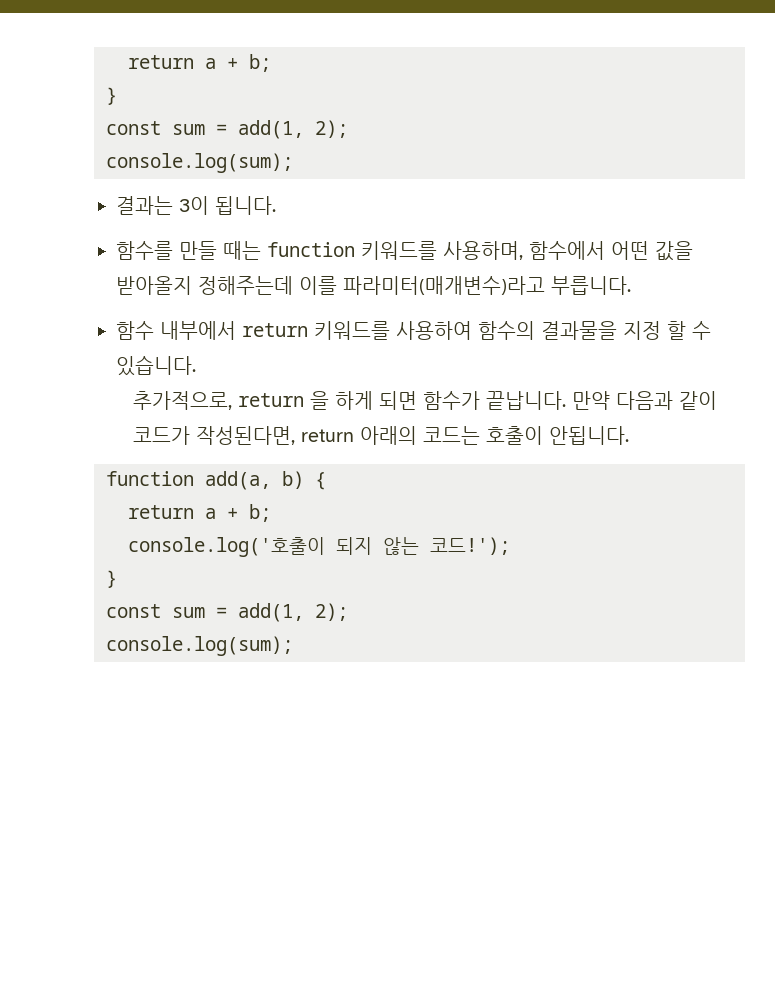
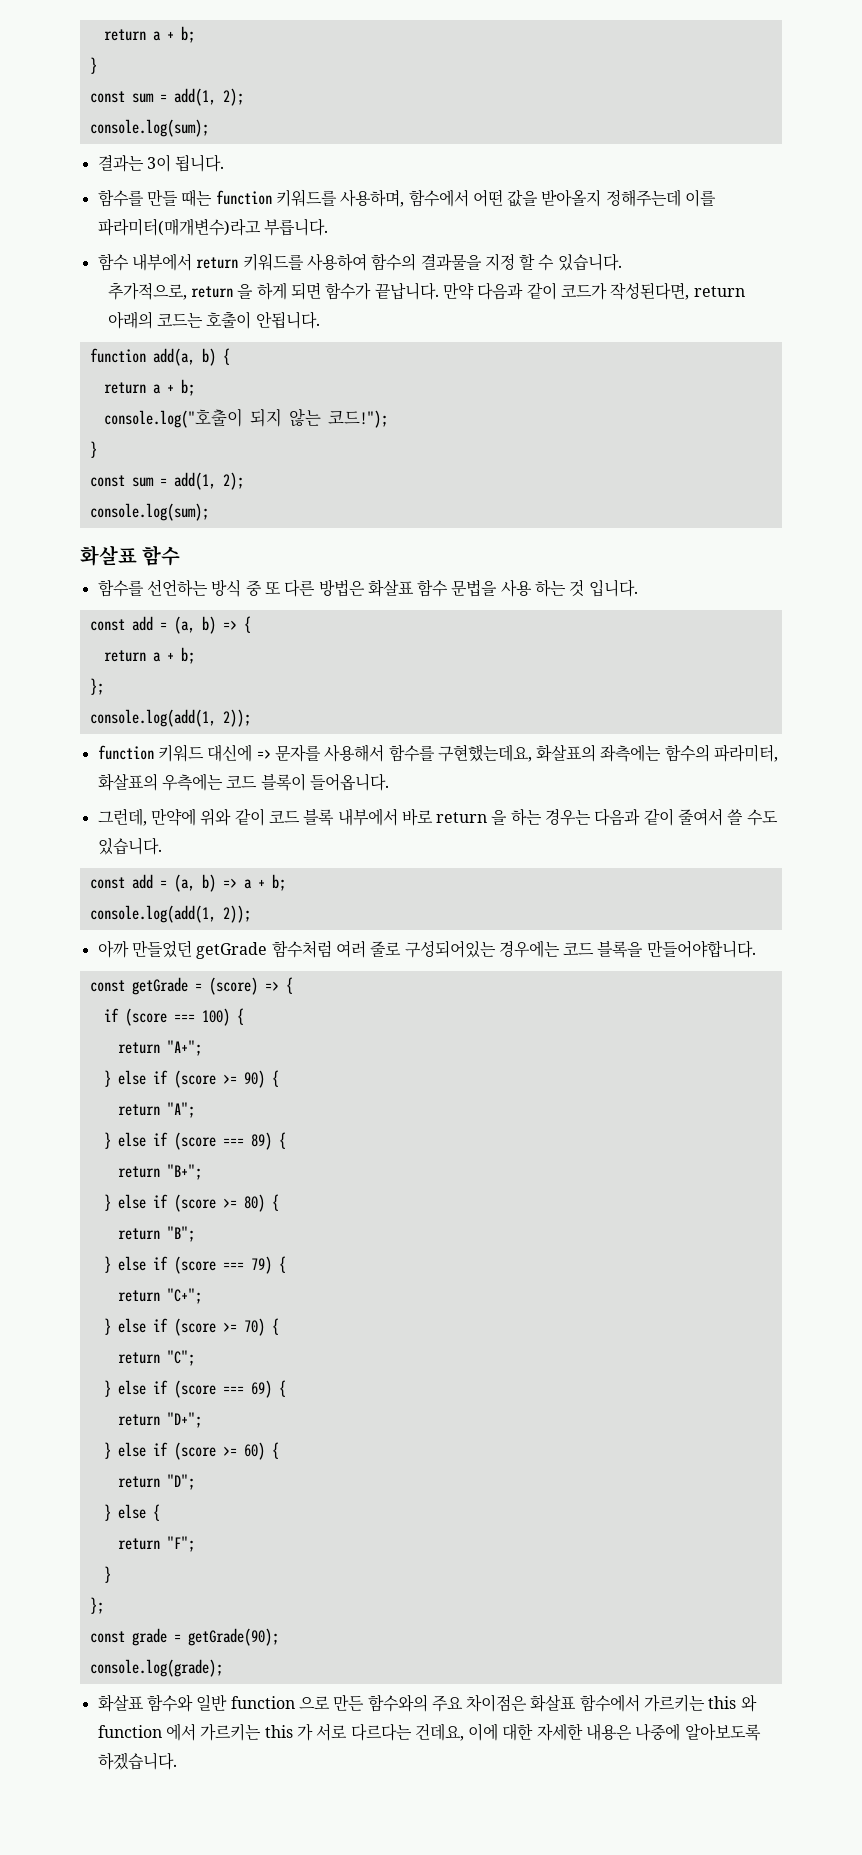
- console.log('호출이 되지 않는 코드!');
+ console.log("호출이 되지 않는 코드!");
  }
  const sum = add(1, 2);
  console.log(sum);
+ 화살표 함수
+ 함수를 선언하는 방식 중 또 다른 방법은 화살표 함수 문법을 사용 하는 것 입니다.
+ const add = (a, b) => {
+ return a + b;
+ };
+ console.log(add(1, 2));
+ function 키워드 대신에 => 문자를 사용해서 함수를 구현했는데요, 화살표의 좌측에는 함수의 파라미터, 화살표의 우측에는 코드 블록이 들어옵니다.
+ 그런데, 만약에 위와 같이 코드 블록 내부에서 바로 return 을 하는 경우는 다음과 같이 줄여서 쓸 수도 있습니다.
+ const add = (a, b) => a + b;
+ console.log(add(1, 2));
+ 아까 만들었던 getGrade 함수처럼 여러 줄로 구성되어있는 경우에는 코드 블록을 만들어야합니다.
+ const getGrade = (score) => {
+ if (score === 100) {
+ return "A+";
+ } else if (score >= 90) {
+ return "A";
+ } else if (score === 89) {
+ return "B+";
+ } else if (score >= 80) {
+ return "B";
+ } else if (score === 79) {
+ return "C+";
+ } else if (score >= 70) {
+ return "C";
+ } else if (score === 69) {
+ return "D+";
+ } else if (score >= 60) {
+ return "D";
+ } else {
+ return "F";
+ }
+ };
+ const grade = getGrade(90);
+ console.log(grade);
+ 화살표 함수와 일반 function 으로 만든 함수와의 주요 차이점은 화살표 함수에서 가르키는 this 와 function 에서 가르키는 this 가 서로 다르다는 건데요, 이에 대한 자세한 내용은 나중에 알아보도록 하겠습니다.

